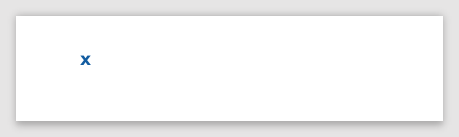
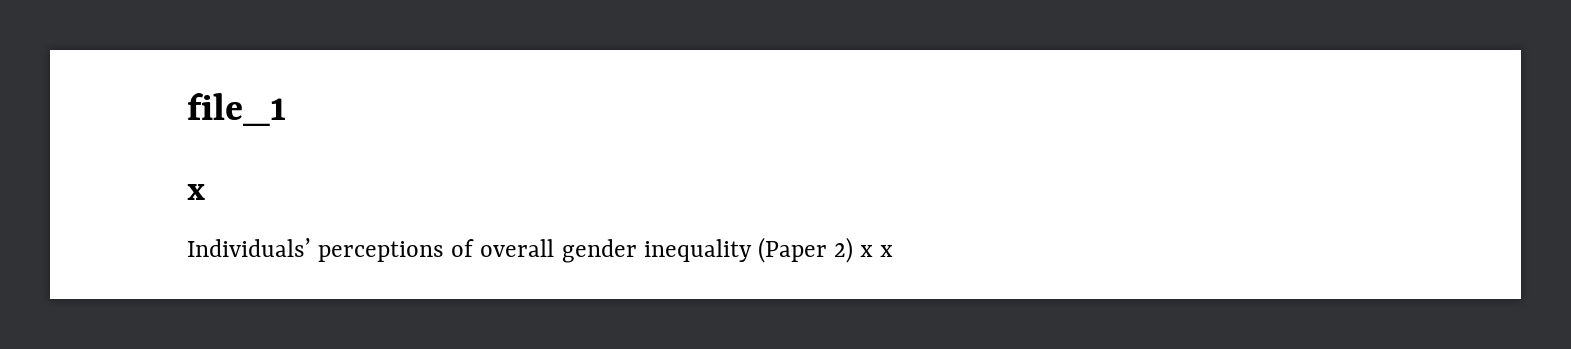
+ file_1
  x
+ Individuals’ perceptions of overall gender inequality (Paper 2) x x

